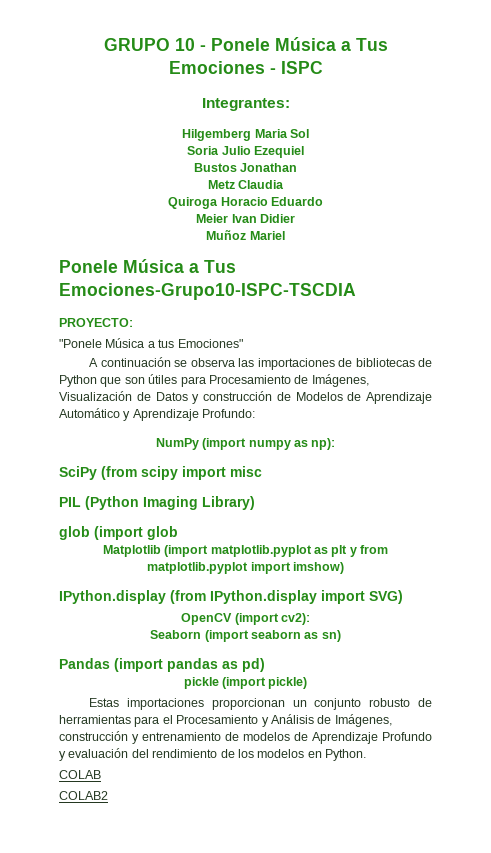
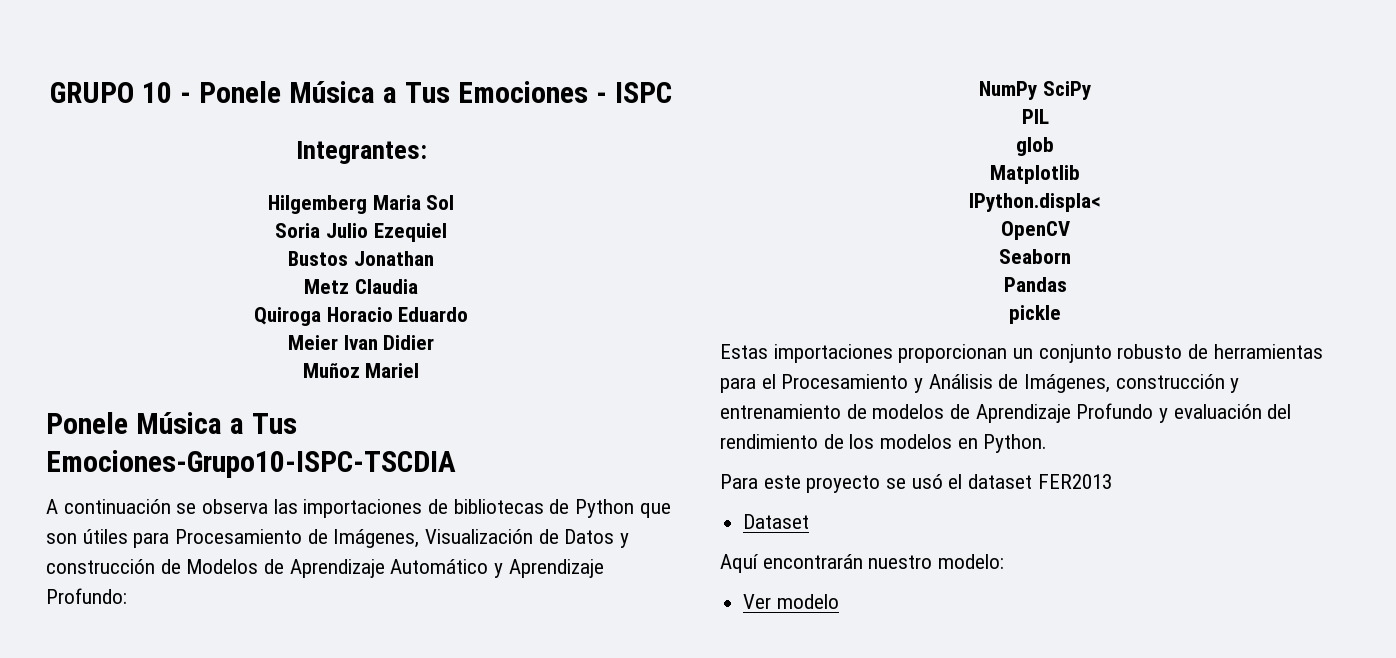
- PROYECTO:
- "Ponele Música a tus Emociones"
- NumPy (import numpy as np):
- SciPy (from scipy import misc
- PIL (Python Imaging Library)
- glob (import glob
+ NumPy SciPy
+ PIL
+ glob
- Matplotlib (import matplotlib.pyplot as plt y from matplotlib.pyplot import imshow)
- IPython.display (from IPython.display import SVG)
+ Matplotlib
+ IPython.displa<
- OpenCV (import cv2):
+ OpenCV
- Seaborn (import seaborn as sn)
- Pandas (import pandas as pd)
+ Seaborn
+ Pandas
- pickle (import pickle)
+ pickle
- COLAB
- COLAB2
+ Para este proyecto se usó el dataset FER2013
+ Dataset
+ Aquí encontrarán nuestro modelo:
+ Ver modelo

